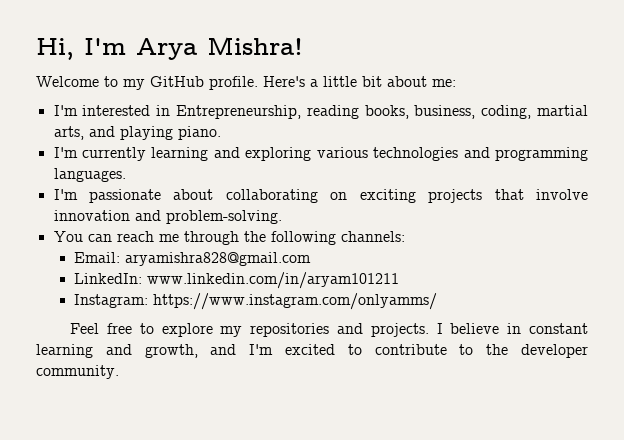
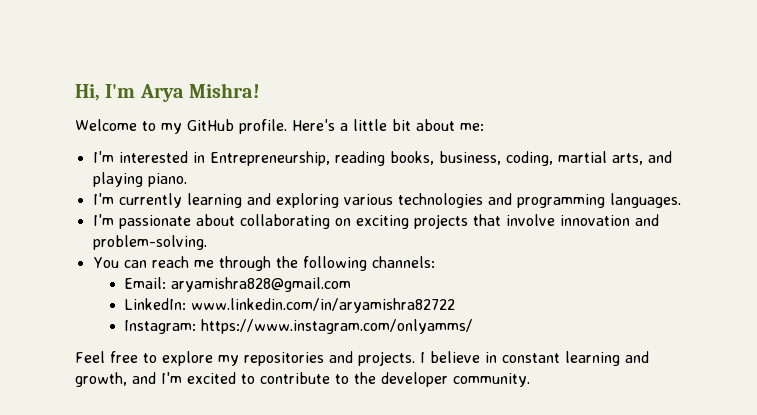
- LinkedIn: www.linkedin.com/in/aryam101211
+ LinkedIn: www.linkedin.com/in/aryamishra82722

